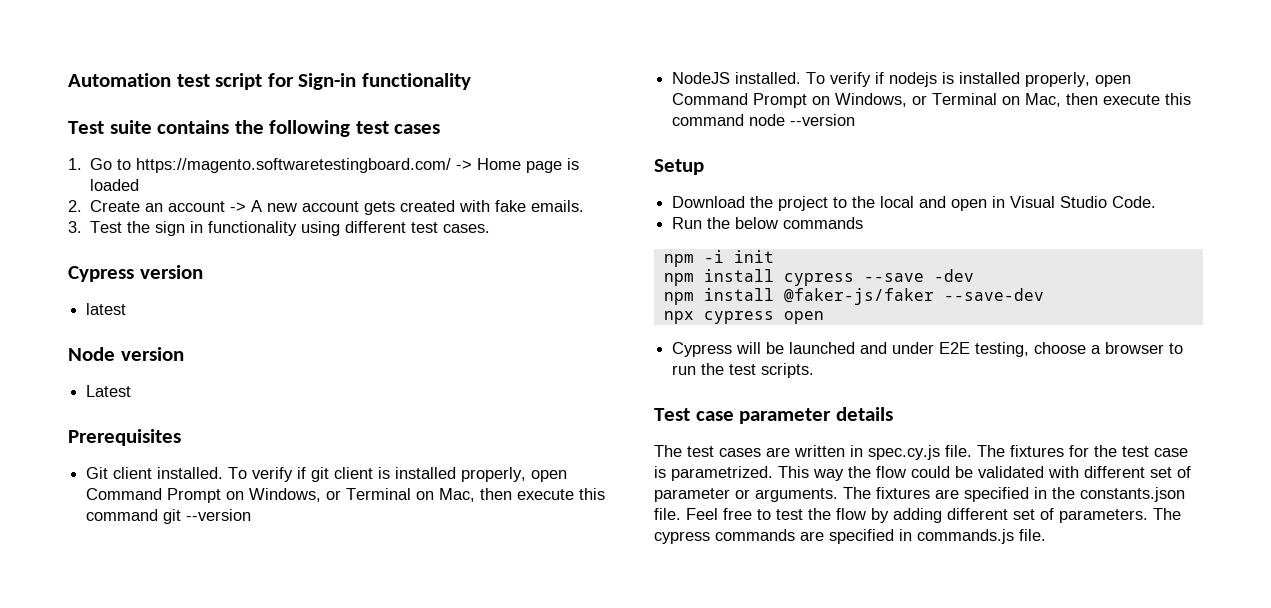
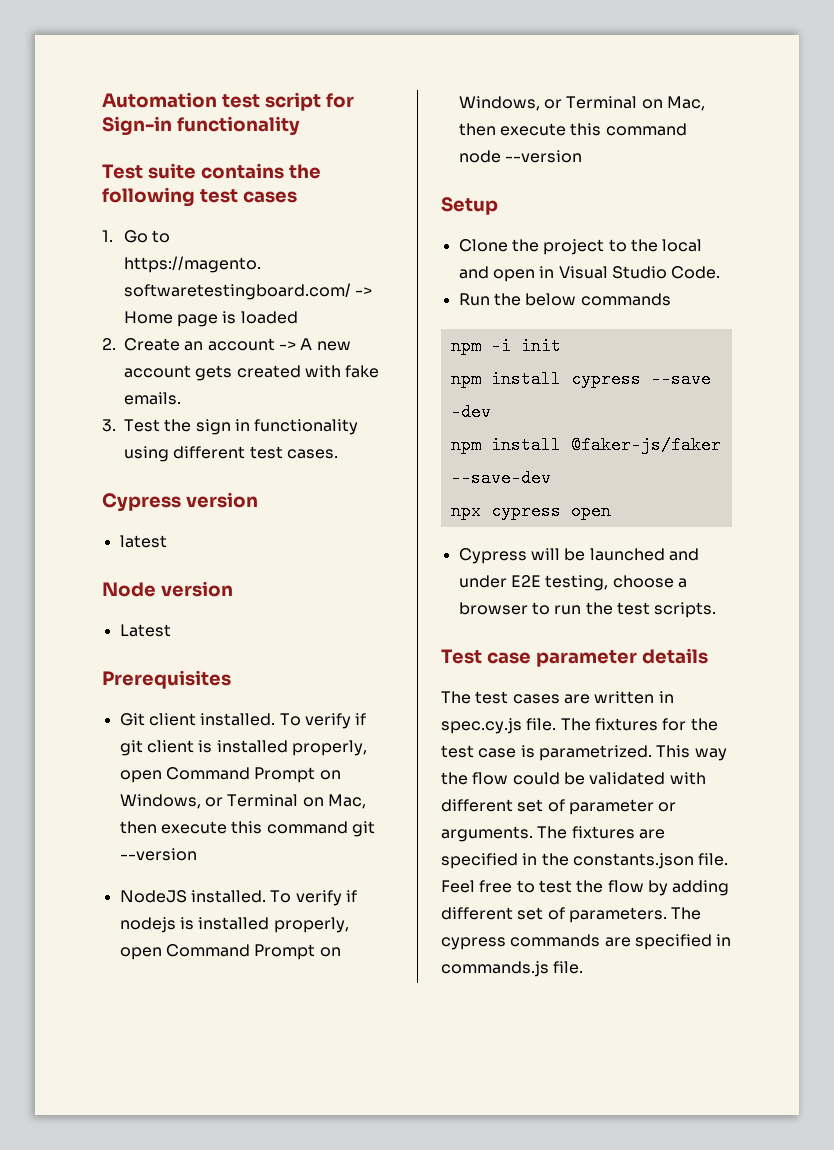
- Download the project to the local and open in Visual Studio Code.
+ Clone the project to the local and open in Visual Studio Code.

